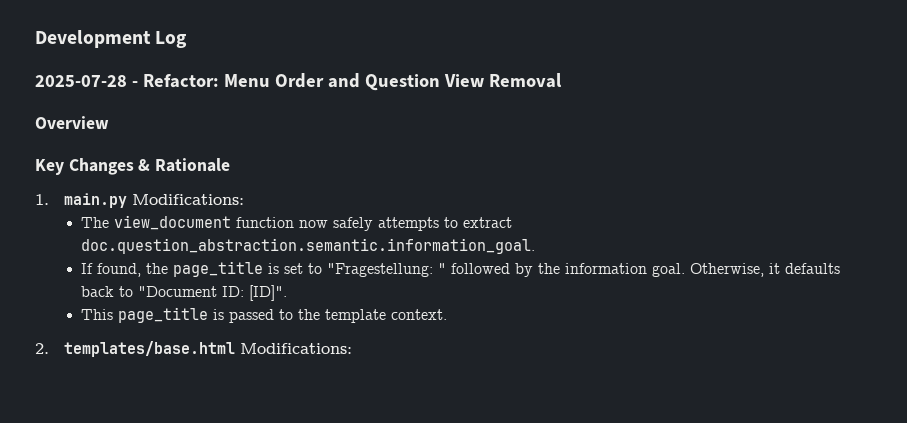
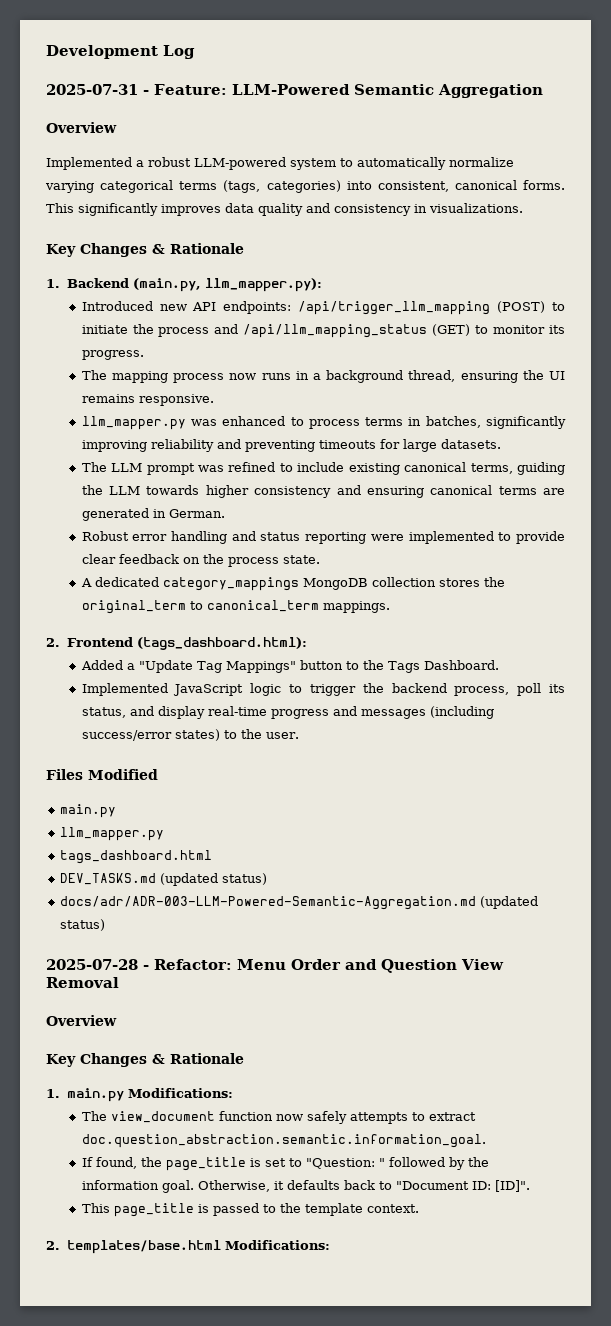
+ 2025-07-31 - Feature: LLM-Powered Semantic Aggregation
+ Overview
+ Implemented a robust LLM-powered system to automatically normalize varying categorical terms (tags, categories) into consistent, canonical forms. This significantly improves data quality and consistency in visualizations.
+ Key Changes & Rationale
+ 1. Backend (main.py, llm_mapper.py):
+ Introduced new API endpoints: /api/trigger_llm_mapping (POST) to initiate the process and /api/llm_mapping_status (GET) to monitor its progress.
+ The mapping process now runs in a background thread, ensuring the UI remains responsive.
+ llm_mapper.py was enhanced to process terms in batches, significantly improving reliability and preventing timeouts for large datasets.
+ The LLM prompt was refined to include existing canonical terms, guiding the LLM towards higher consistency and ensuring canonical terms are generated in German.
+ Robust error handling and status reporting were implemented to provide clear feedback on the process state.
+ A dedicated category_mappings MongoDB collection stores the original_term to canonical_term mappings.
+ 2. Frontend (tags_dashboard.html):
+ Added a "Update Tag Mappings" button to the Tags Dashboard.
+ Implemented JavaScript logic to trigger the backend process, poll its status, and display real-time progress and messages (including success/error states) to the user.
+ Files Modified
+ main.py
+ llm_mapper.py
+ tags_dashboard.html
+ DEV_TASKS.md (updated status)
+ docs/adr/ADR-003-LLM-Powered-Semantic-Aggregation.md (updated status)
- If found, the page_title is set to "Fragestellung: " followed by the information goal.
+ If found, the page_title is set to "Question: " followed by the information goal.

